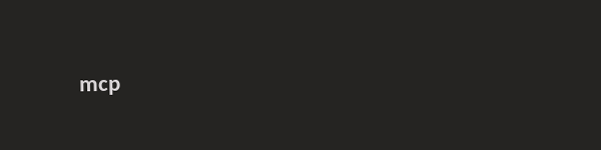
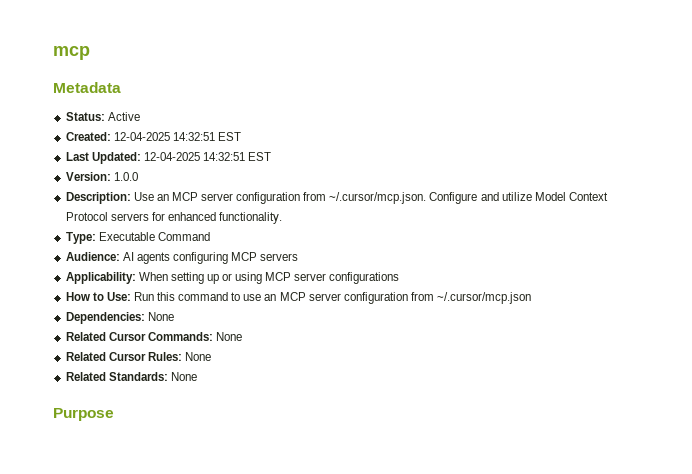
+ Metadata
+ Status: Active
+ Created: 12-04-2025 14:32:51 EST
+ Last Updated: 12-04-2025 14:32:51 EST
+ Version: 1.0.0
+ Description: Use an MCP server configuration from ~/.cursor/mcp.json. Configure and utilize Model Context Protocol servers for enhanced functionality.
+ Type: Executable Command
+ Audience: AI agents configuring MCP servers
+ Applicability: When setting up or using MCP server configurations
+ How to Use: Run this command to use an MCP server configuration from ~/.cursor/mcp.json
+ Dependencies: None
+ Related Cursor Commands: None
+ Related Cursor Rules: None
+ Related Standards: None
+ Purpose

